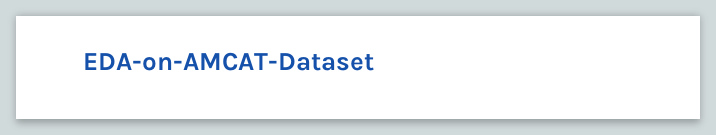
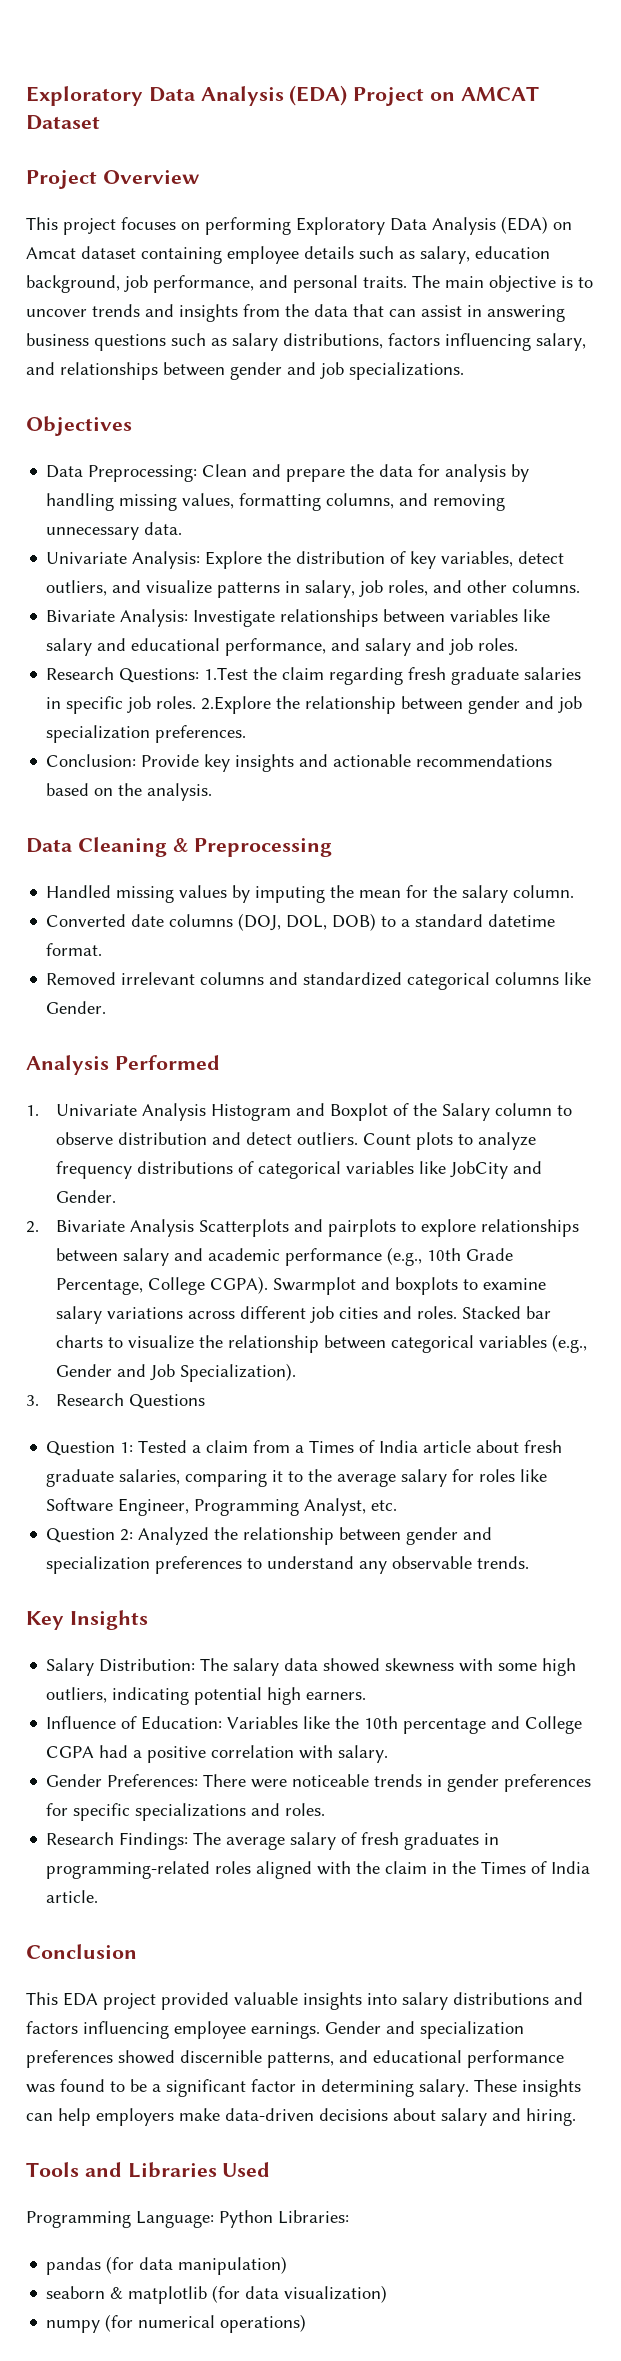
- EDA-on-AMCAT-Dataset
+ Exploratory Data Analysis (EDA) Project on AMCAT Dataset
+ Project Overview
+ This project focuses on performing Exploratory Data Analysis (EDA) on Amcat dataset containing employee details such as salary, education background, job performance, and personal traits. The main objective is to uncover trends and insights from the data that can assist in answering business questions such as salary distributions, factors influencing salary, and relationships between gender and job specializations.
+ Objectives
+ Data Preprocessing: Clean and prepare the data for analysis by handling missing values, formatting columns, and removing unnecessary data.
+ Univariate Analysis: Explore the distribution of key variables, detect outliers, and visualize patterns in salary, job roles, and other columns.
+ Bivariate Analysis: Investigate relationships between variables like salary and educational performance, and salary and job roles.
+ Research Questions: 1.Test the claim regarding fresh graduate salaries in specific job roles. 2.Explore the relationship between gender and job specialization preferences.
+ Conclusion: Provide key insights and actionable recommendations based on the analysis.
+ Data Cleaning & Preprocessing
+ Handled missing values by imputing the mean for the salary column.
+ Converted date columns (DOJ, DOL, DOB) to a standard datetime format.
+ Removed irrelevant columns and standardized categorical columns like Gender.
+ Analysis Performed
+ 1. Univariate Analysis Histogram and Boxplot of the Salary column to observe distribution and detect outliers. Count plots to analyze frequency distributions of categorical variables like JobCity and Gender.
+ 2. Bivariate Analysis Scatterplots and pairplots to explore relationships between salary and academic performance (e.g., 10th Grade Percentage, College CGPA). Swarmplot and boxplots to examine salary variations across different job cities and roles. Stacked bar charts to visualize the relationship between categorical variables (e.g., Gender and Job Specialization).
+ 3. Research Questions
+ Question 1: Tested a claim from a Times of India article about fresh graduate salaries, comparing it to the average salary for roles like Software Engineer, Programming Analyst, etc.
+ Question 2: Analyzed the relationship between gender and specialization preferences to understand any observable trends.
+ Key Insights
+ Salary Distribution: The salary data showed skewness with some high outliers, indicating potential high earners.
+ Influence of Education: Variables like the 10th percentage and College CGPA had a positive correlation with salary.
+ Gender Preferences: There were noticeable trends in gender preferences for specific specializations and roles.
+ Research Findings: The average salary of fresh graduates in programming-related roles aligned with the claim in the Times of India article.
+ Conclusion
+ This EDA project provided valuable insights into salary distributions and factors influencing employee earnings. Gender and specialization preferences showed discernible patterns, and educational performance was found to be a significant factor in determining salary. These insights can help employers make data-driven decisions about salary and hiring.
+ Tools and Libraries Used
+ Programming Language: Python Libraries:
+ pandas (for data manipulation)
+ seaborn & matplotlib (for data visualization)
+ numpy (for numerical operations)

